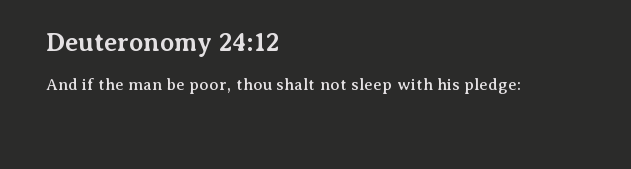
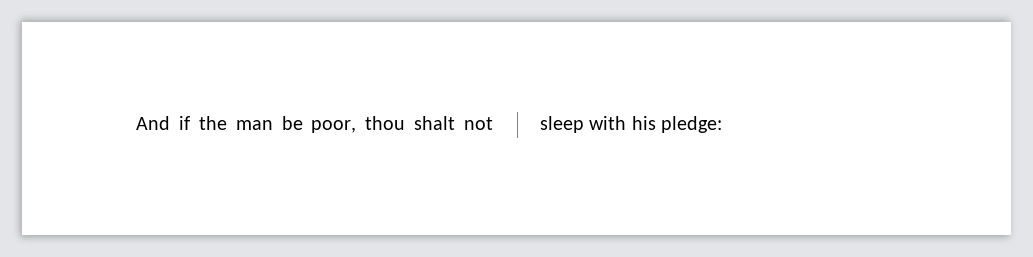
- Deuteronomy 24:12

